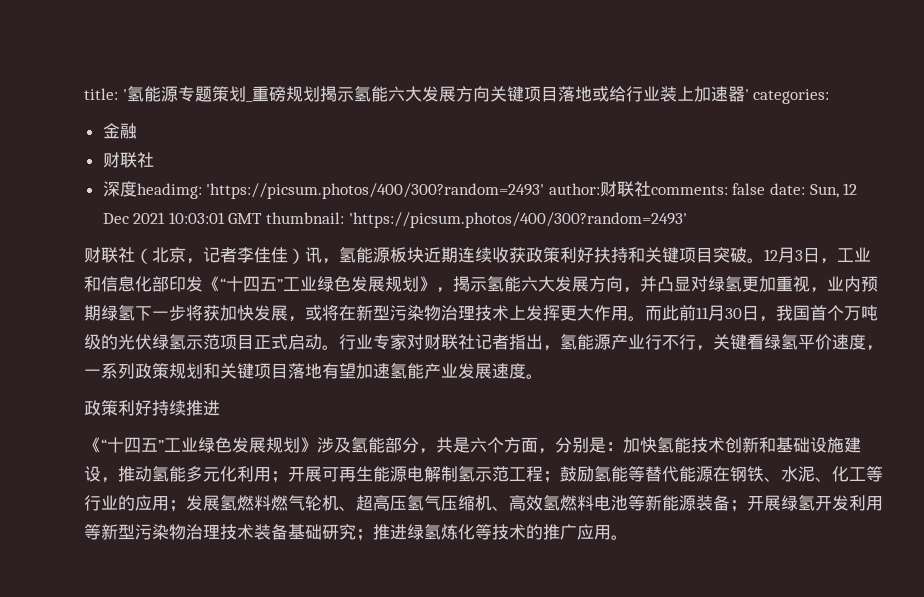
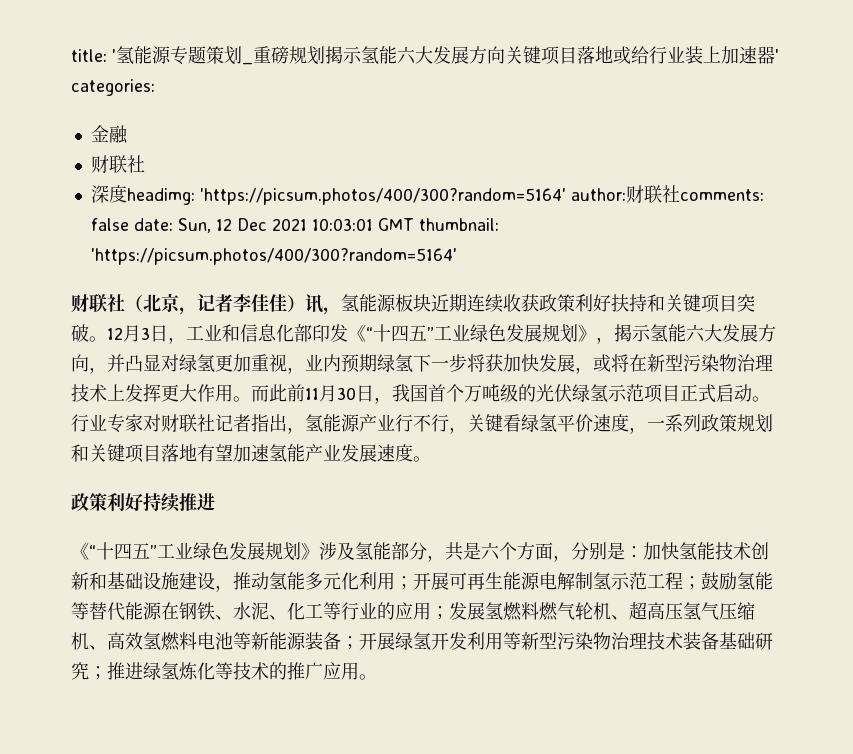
- 深度headimg: 'https://picsum.photos/400/300?random=2493' author:财联社comments: false date: Sun, 12 Dec 2021 10:03:01 GMT thumbnail: 'https://picsum.photos/400/300?random=2493'
+ 深度headimg: 'https://picsum.photos/400/300?random=5164' author:财联社comments: false date: Sun, 12 Dec 2021 10:03:01 GMT thumbnail: 'https://picsum.photos/400/300?random=5164'

